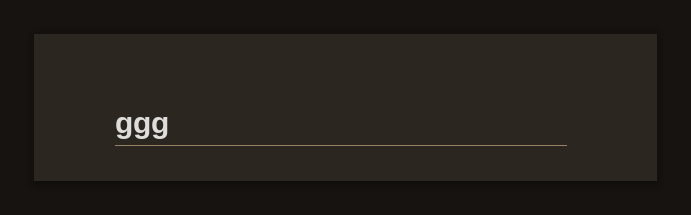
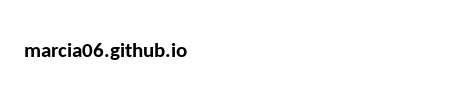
- ggg
+ marcia06.github.io

